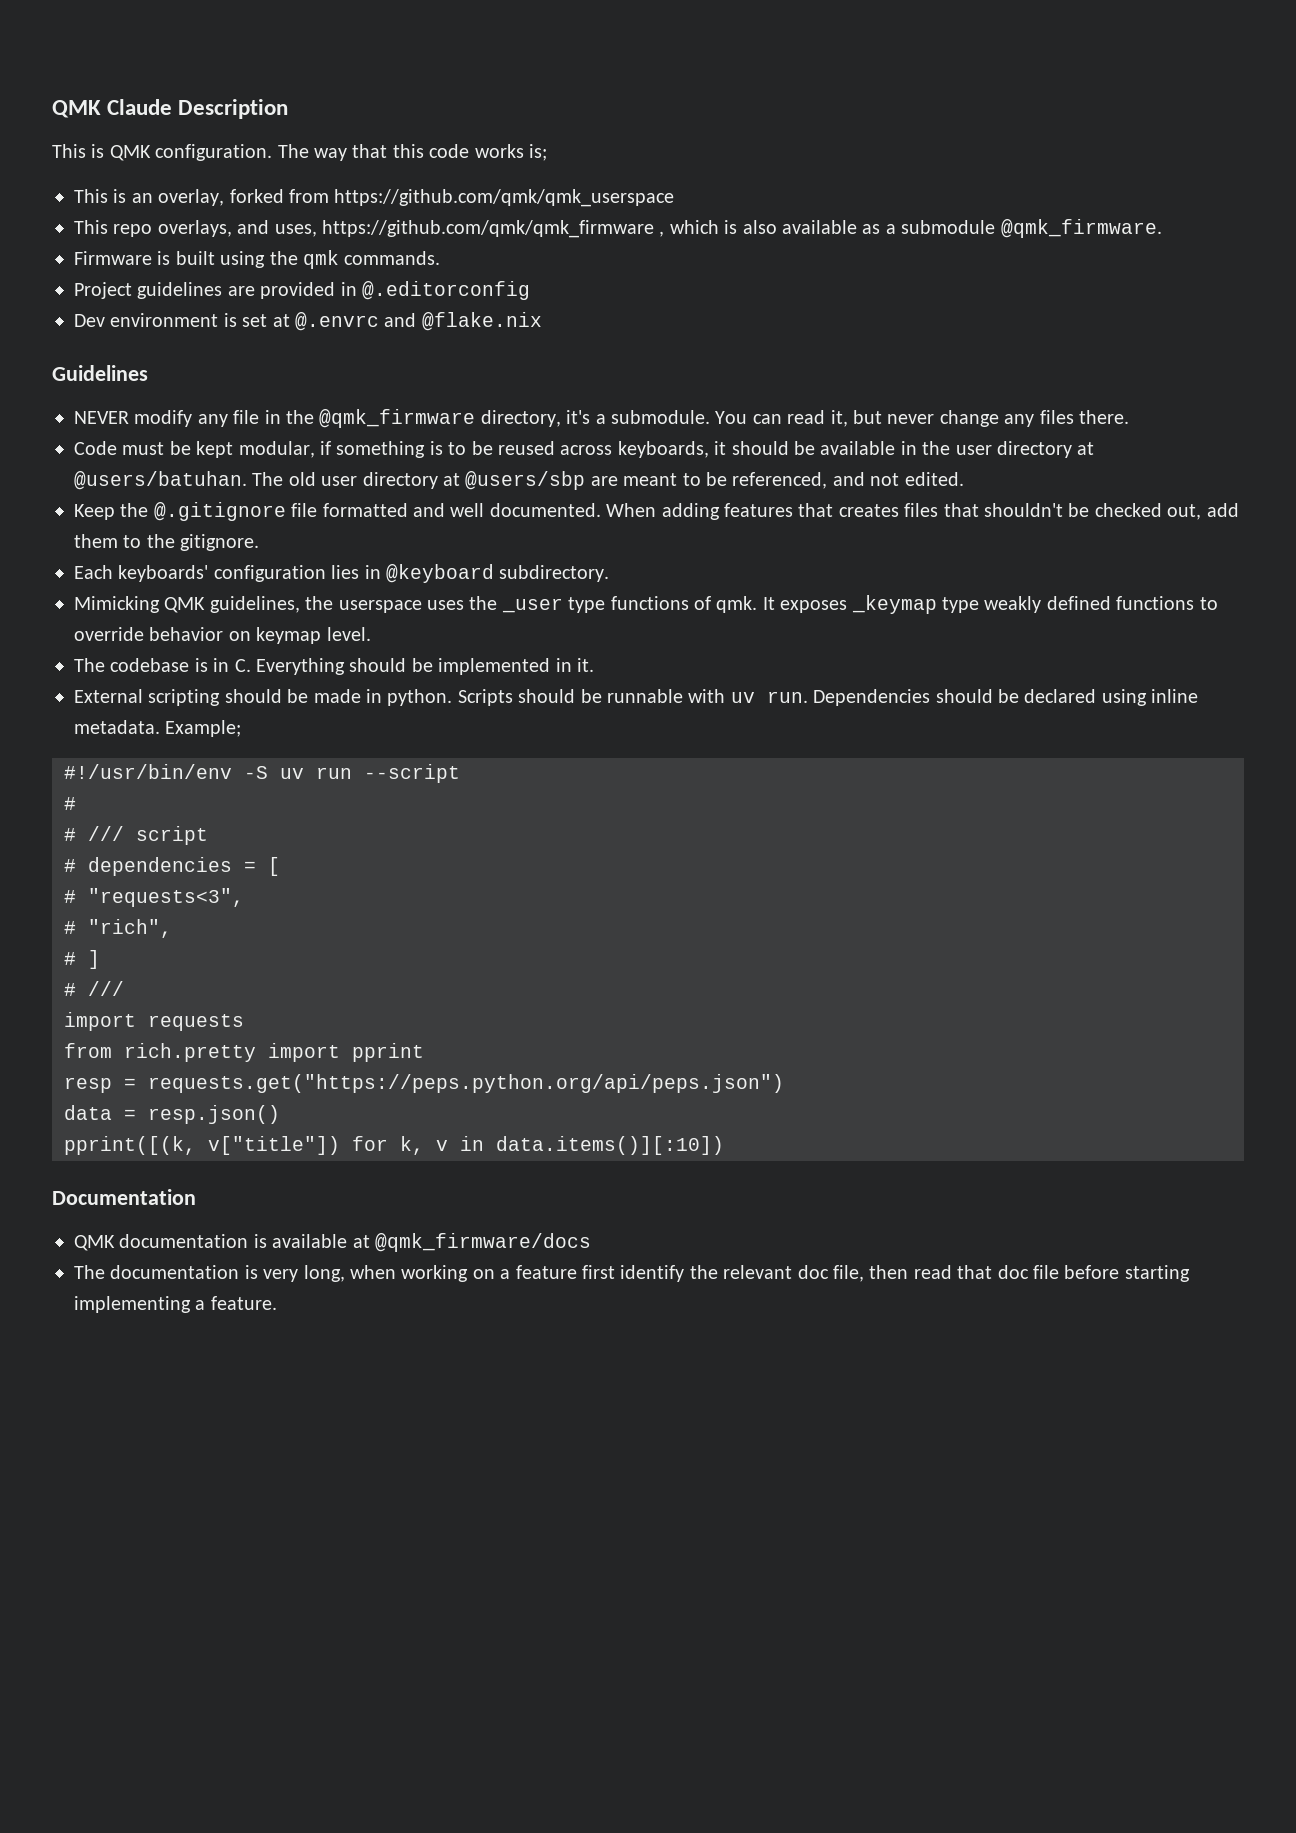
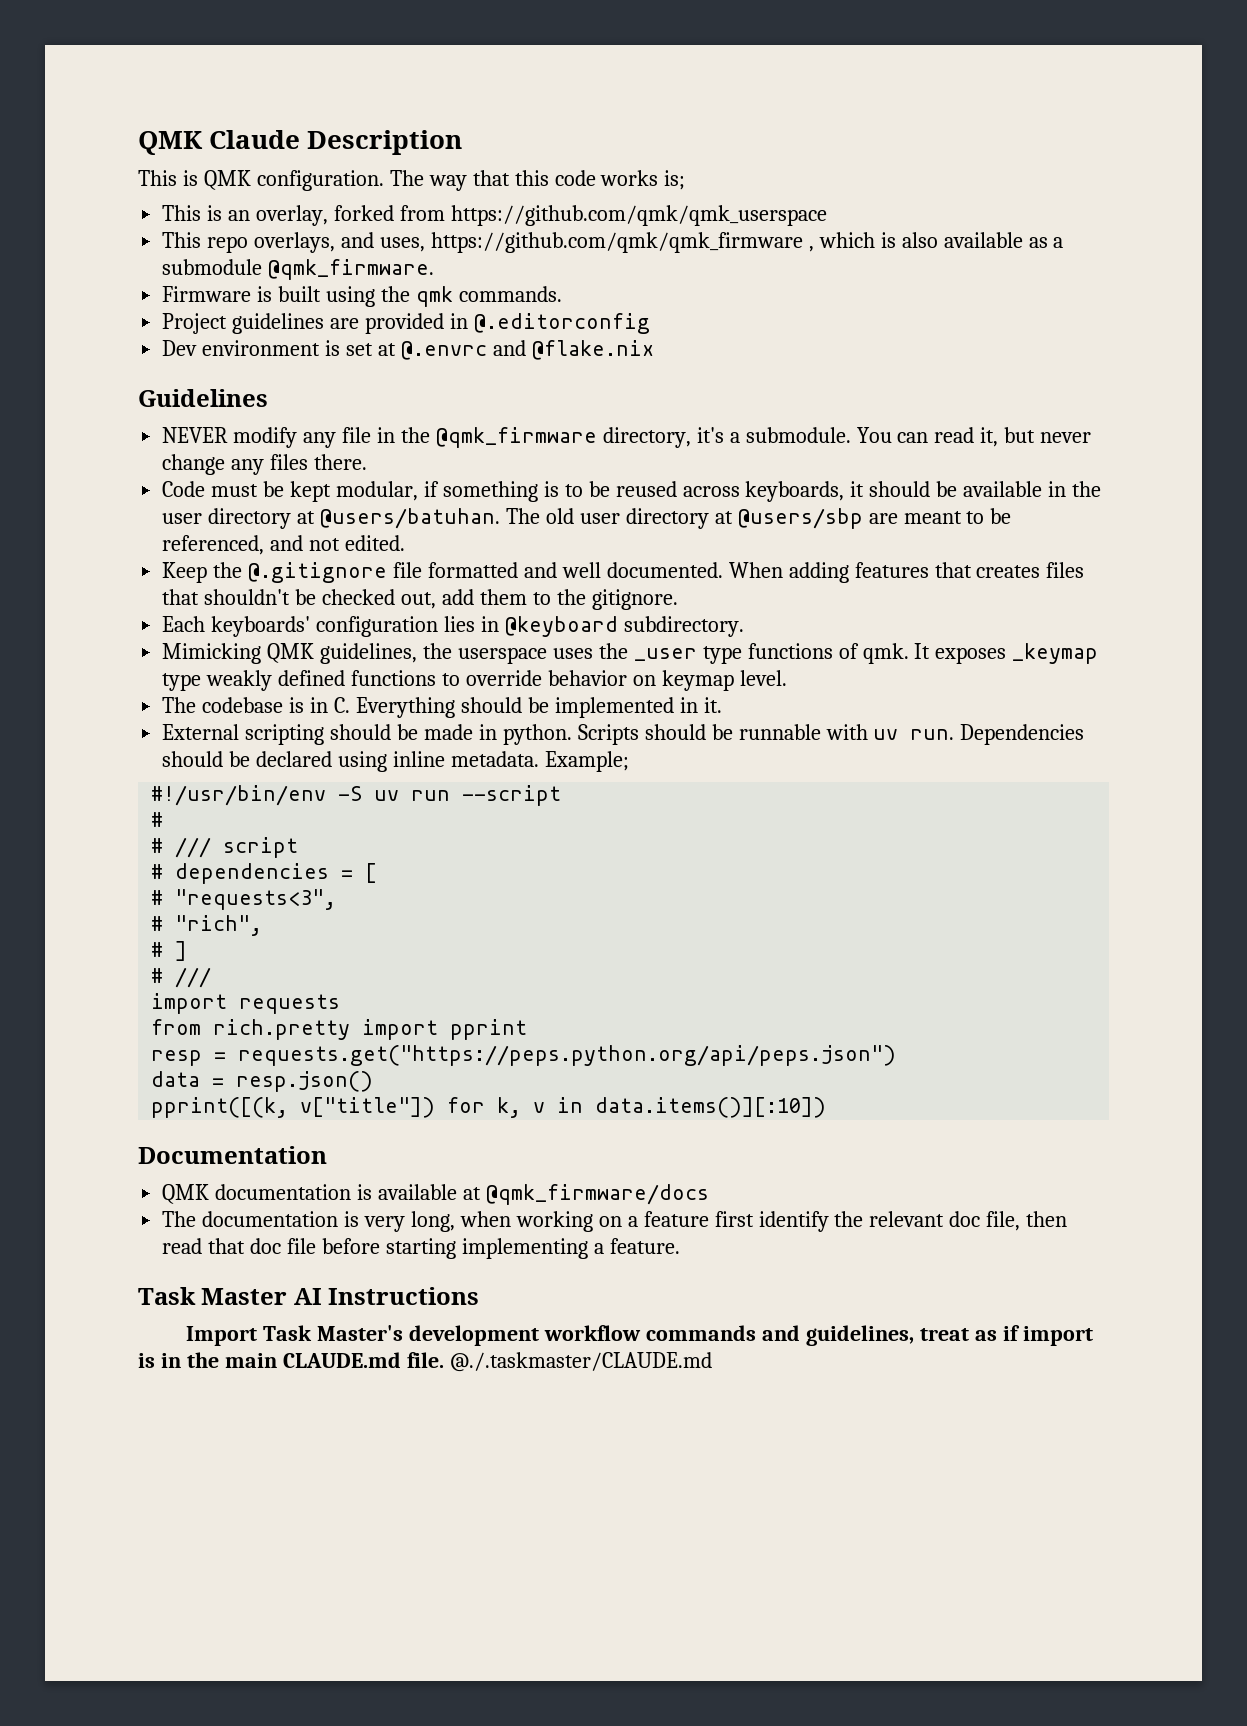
+ Task Master AI Instructions
+ Import Task Master's development workflow commands and guidelines, treat as if import is in the main CLAUDE.md file. @./.taskmaster/CLAUDE.md

